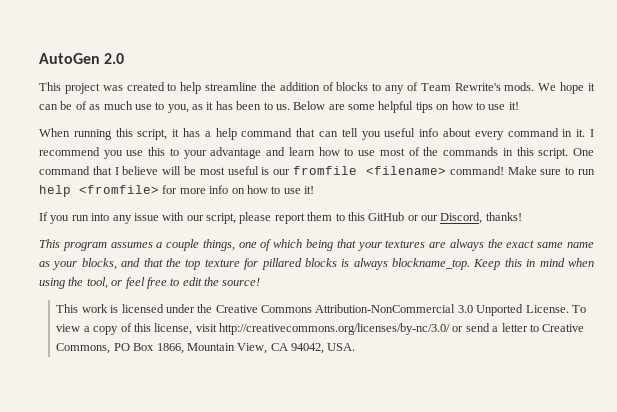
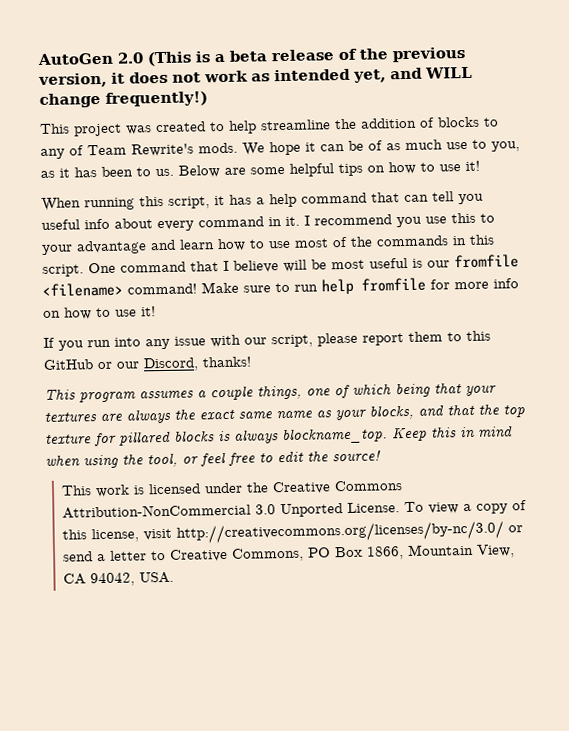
- AutoGen 2.0
+ AutoGen 2.0 (This is a beta release of the previous version, it does not work as intended yet, and WILL change frequently!)
- Make sure to run help <fromfile> for more info on how to use it!
+ Make sure to run help fromfile for more info on how to use it!

